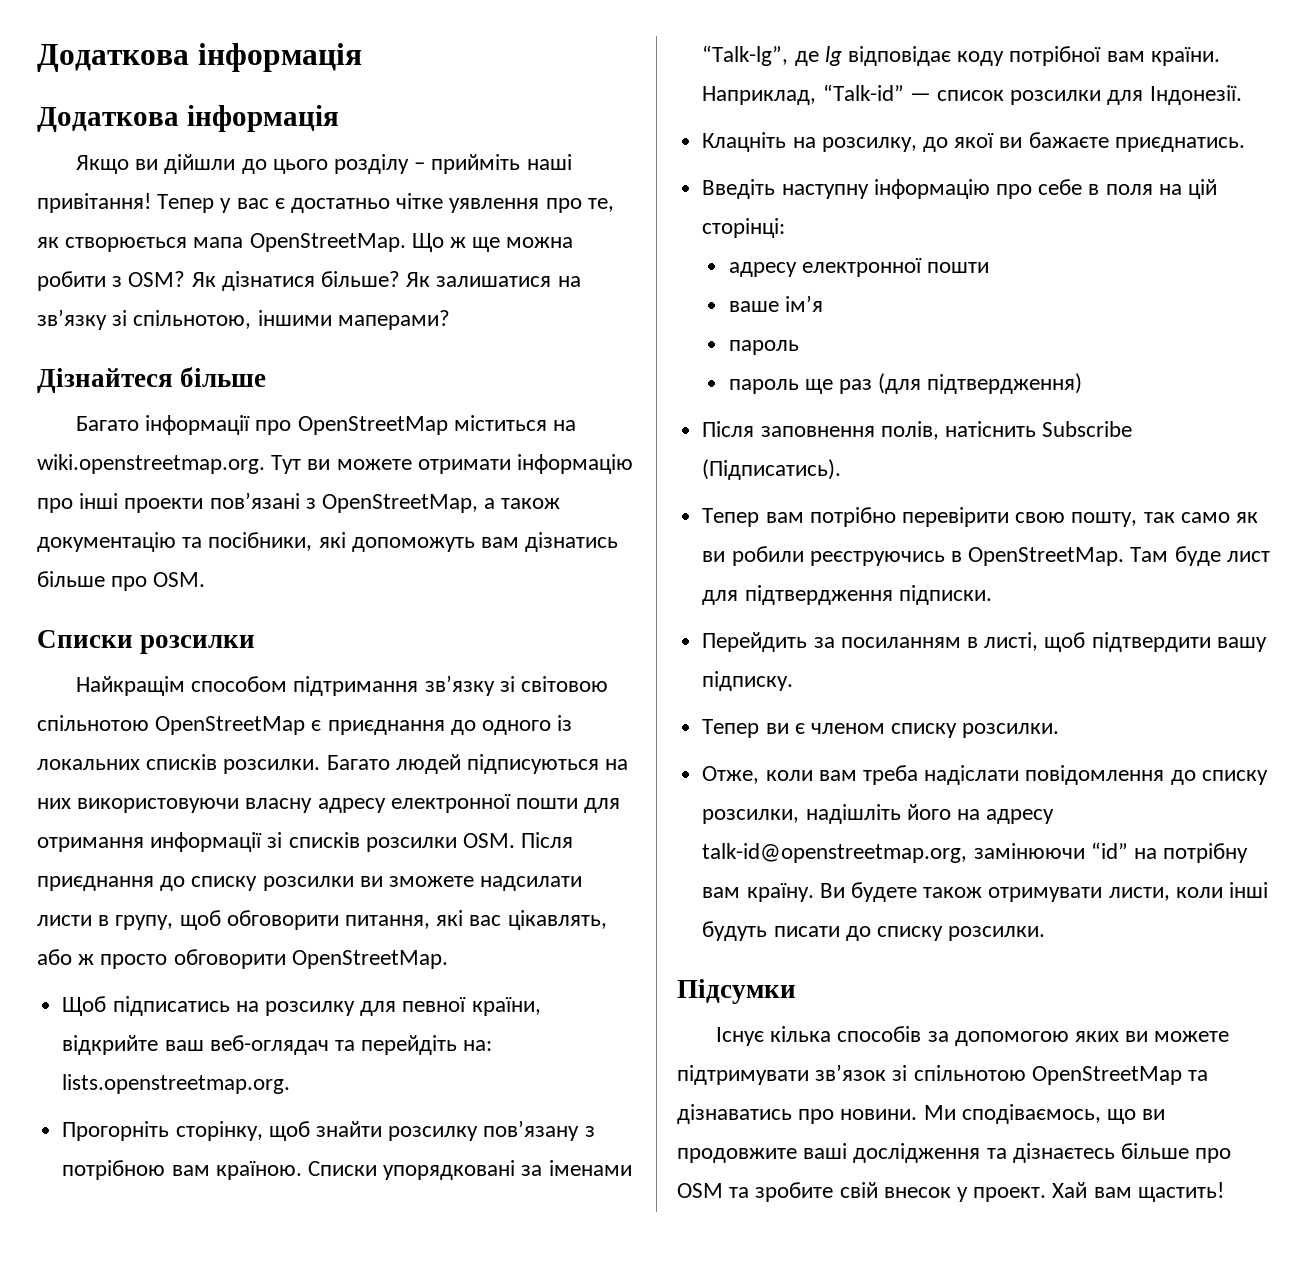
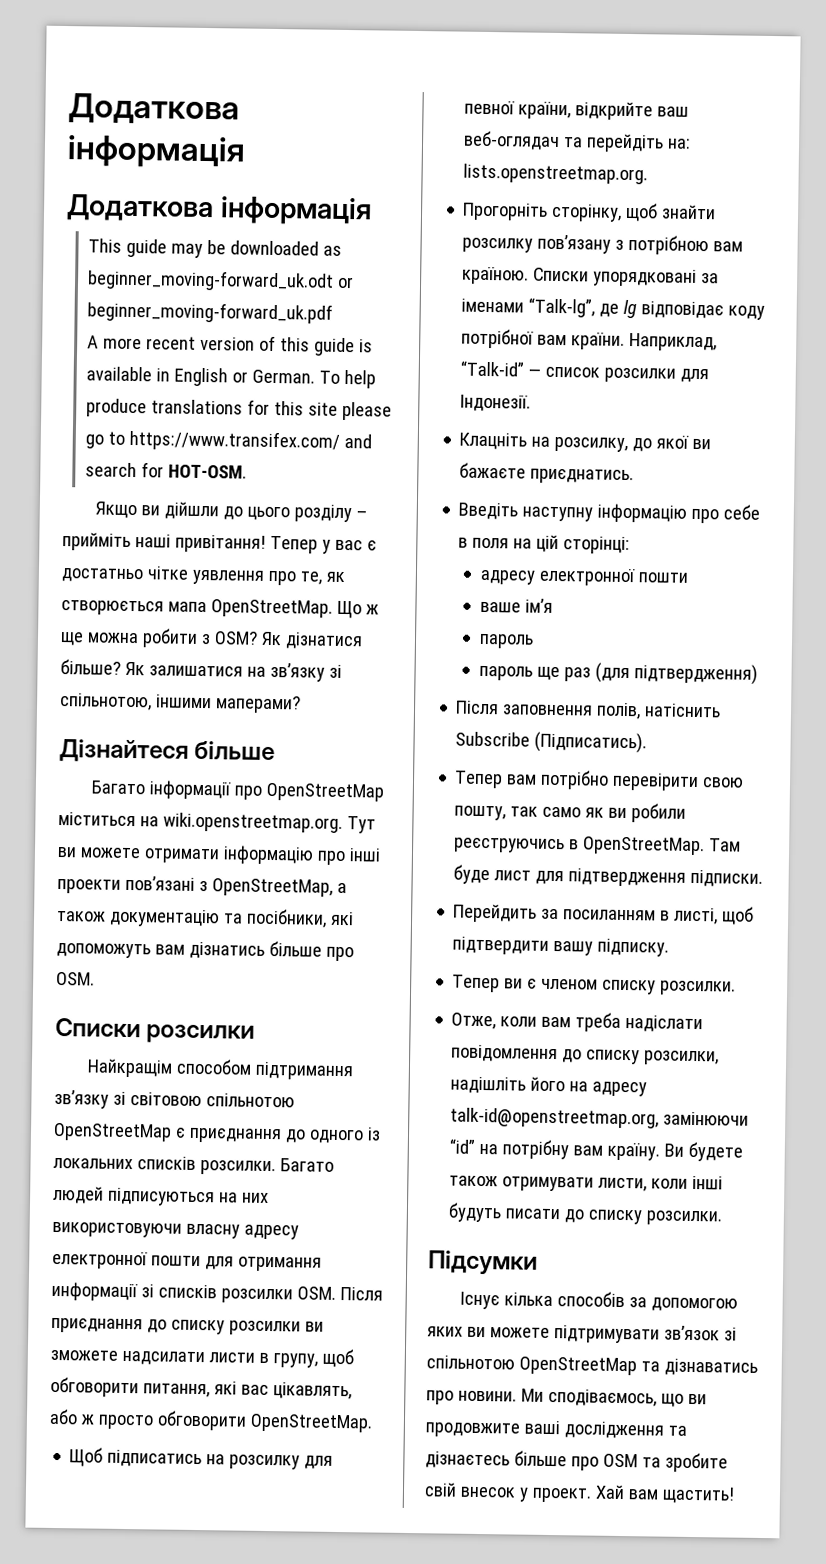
+ This guide may be downloaded as beginner_moving-forward_uk.odt or beginner_moving-forward_uk.pdf
+ A more recent version of this guide is available in English or German. To help produce translations for this site please go to https://www.transifex.com/ and search for HOT-OSM.

